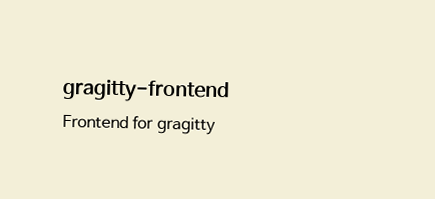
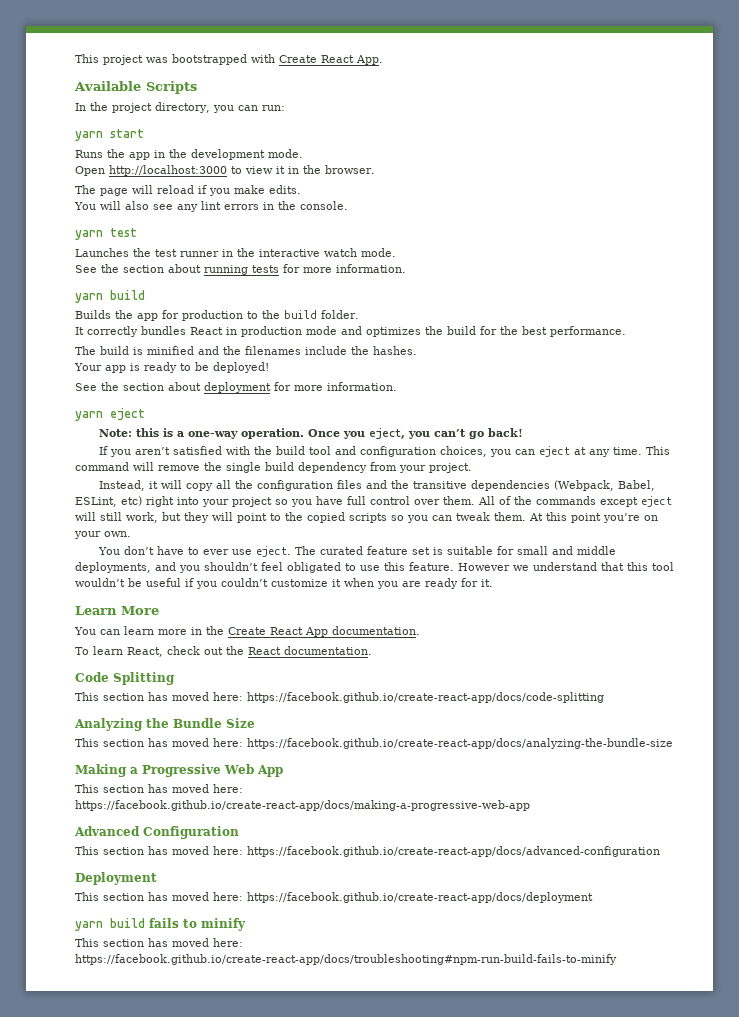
- gragitty-frontend
- Frontend for gragitty
+ This project was bootstrapped with Create React App.
+ Available Scripts
+ In the project directory, you can run:
+ yarn start
+ Runs the app in the development mode.
+ Open http://localhost:3000 to view it in the browser.
+ The page will reload if you make edits.
+ You will also see any lint errors in the console.
+ yarn test
+ Launches the test runner in the interactive watch mode.
+ See the section about running tests for more information.
+ yarn build
+ Builds the app for production to the build folder.
+ It correctly bundles React in production mode and optimizes the build for the best performance.
+ The build is minified and the filenames include the hashes.
+ Your app is ready to be deployed!
+ See the section about deployment for more information.
+ yarn eject
+ Note: this is a one-way operation. Once you eject, you can’t go back!
+ If you aren’t satisfied with the build tool and configuration choices, you can eject at any time. This command will remove the single build dependency from your project.
+ Instead, it will copy all the configuration files and the transitive dependencies (Webpack, Babel, ESLint, etc) right into your project so you have full control over them. All of the commands except eject will still work, but they will point to the copied scripts so you can tweak them. At this point you’re on your own.
+ You don’t have to ever use eject. The curated feature set is suitable for small and middle deployments, and you shouldn’t feel obligated to use this feature. However we understand that this tool wouldn’t be useful if you couldn’t customize it when you are ready for it.
+ Learn More
+ You can learn more in the Create React App documentation.
+ To learn React, check out the React documentation.
+ Code Splitting
+ This section has moved here: https://facebook.github.io/create-react-app/docs/code-splitting
+ Analyzing the Bundle Size
+ This section has moved here: https://facebook.github.io/create-react-app/docs/analyzing-the-bundle-size
+ Making a Progressive Web App
+ This section has moved here: https://facebook.github.io/create-react-app/docs/making-a-progressive-web-app
+ Advanced Configuration
+ This section has moved here: https://facebook.github.io/create-react-app/docs/advanced-configuration
+ Deployment
+ This section has moved here: https://facebook.github.io/create-react-app/docs/deployment
+ yarn build fails to minify
+ This section has moved here: https://facebook.github.io/create-react-app/docs/troubleshooting#npm-run-build-fails-to-minify

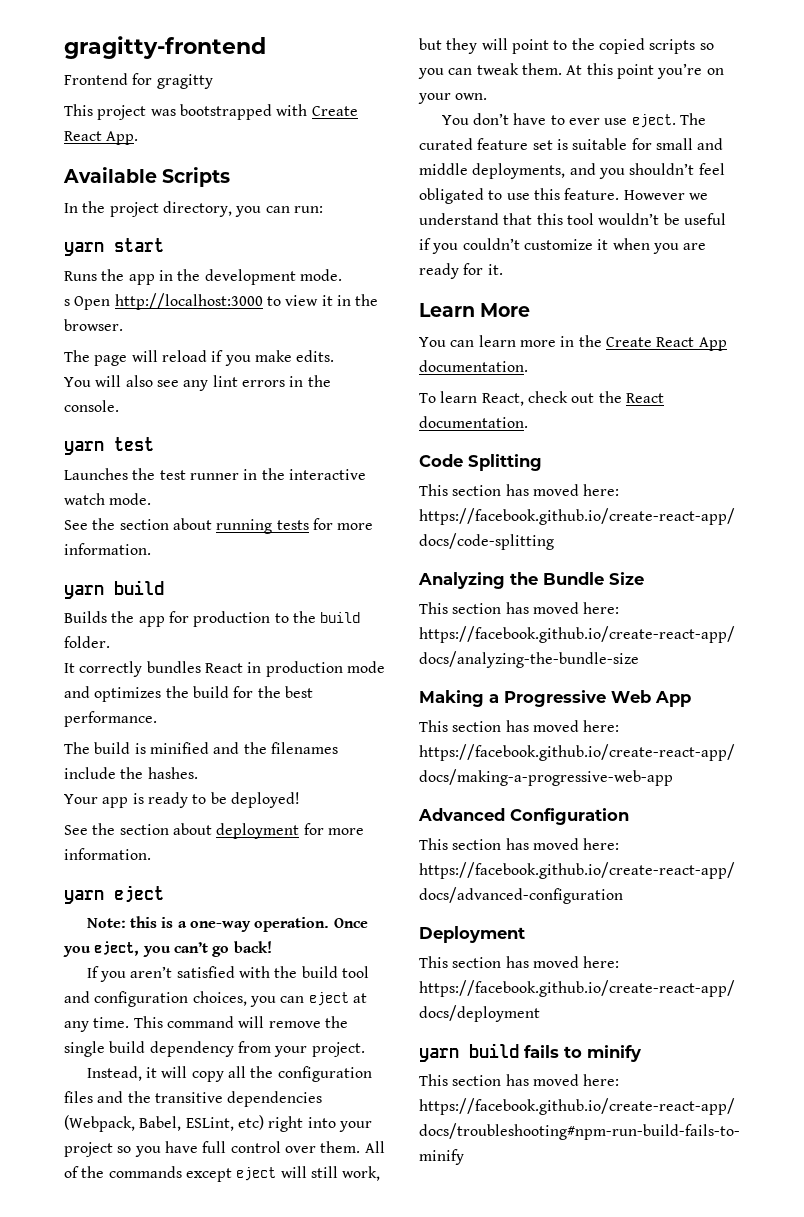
+ gragitty-frontend
+ Frontend for gragitty
- Open http://localhost:3000 to view it in the browser.
+ s Open http://localhost:3000 to view it in the browser.

